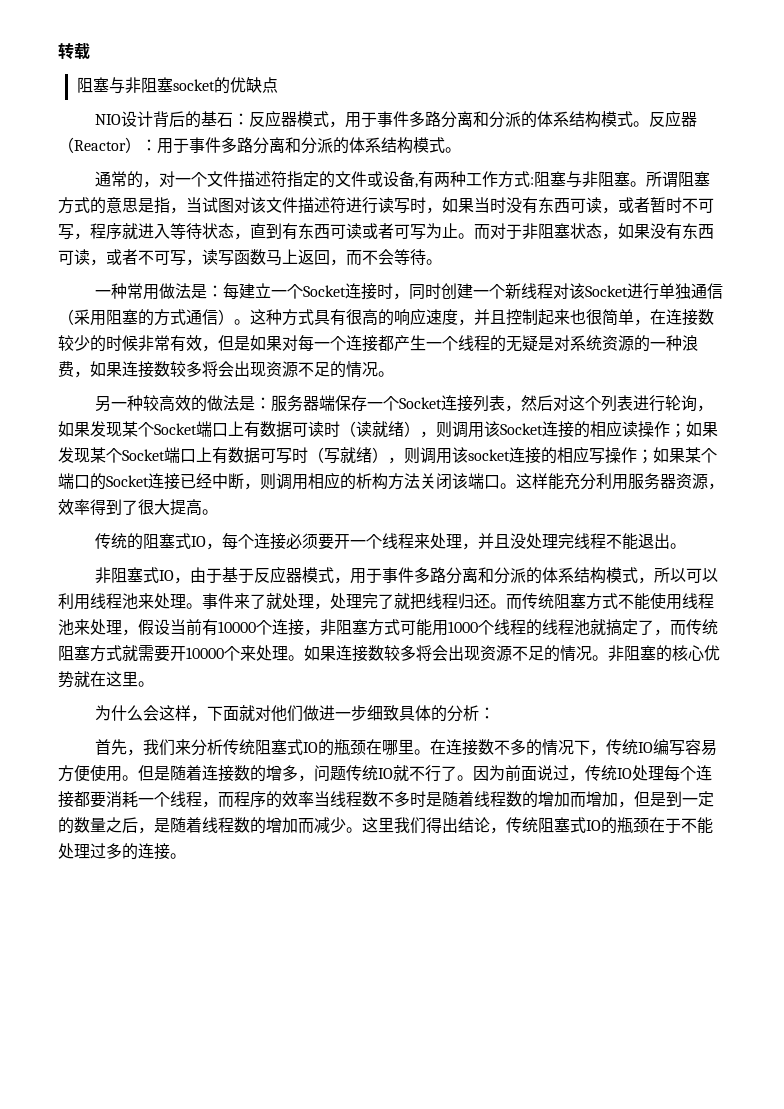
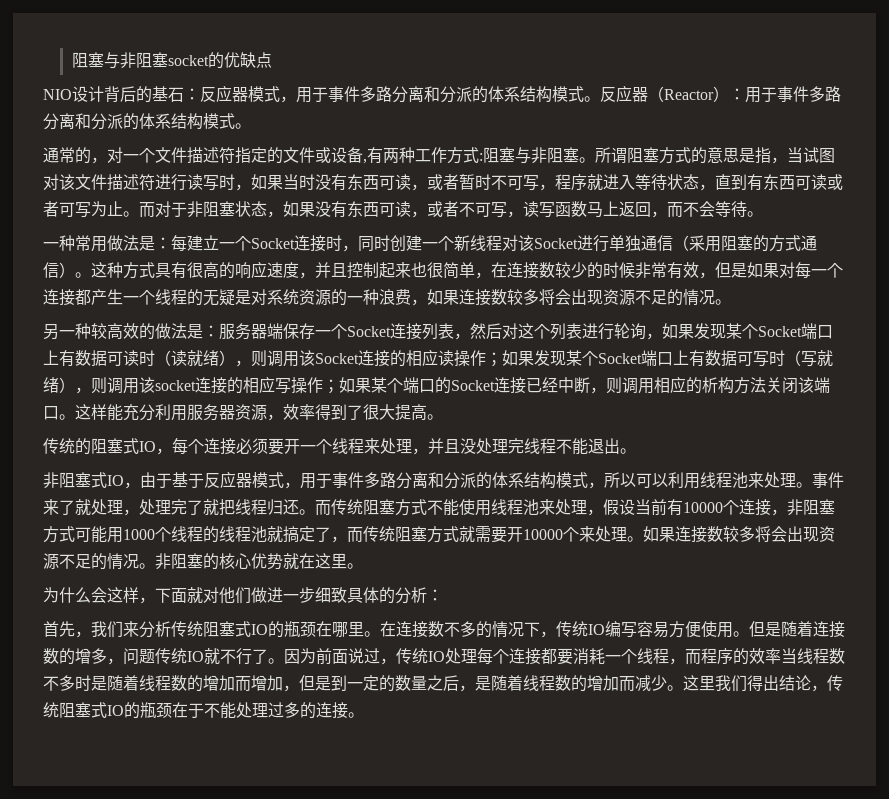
- 转载

